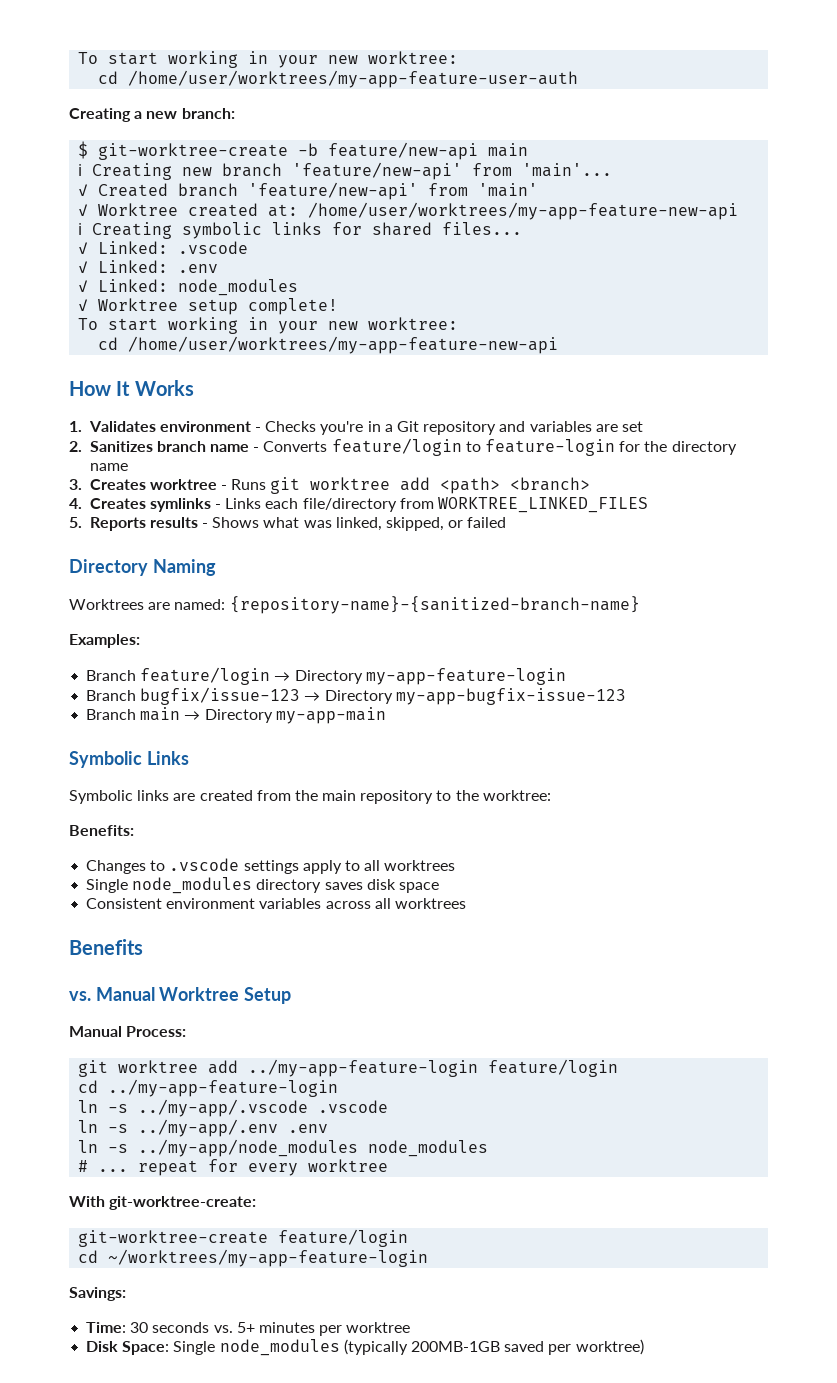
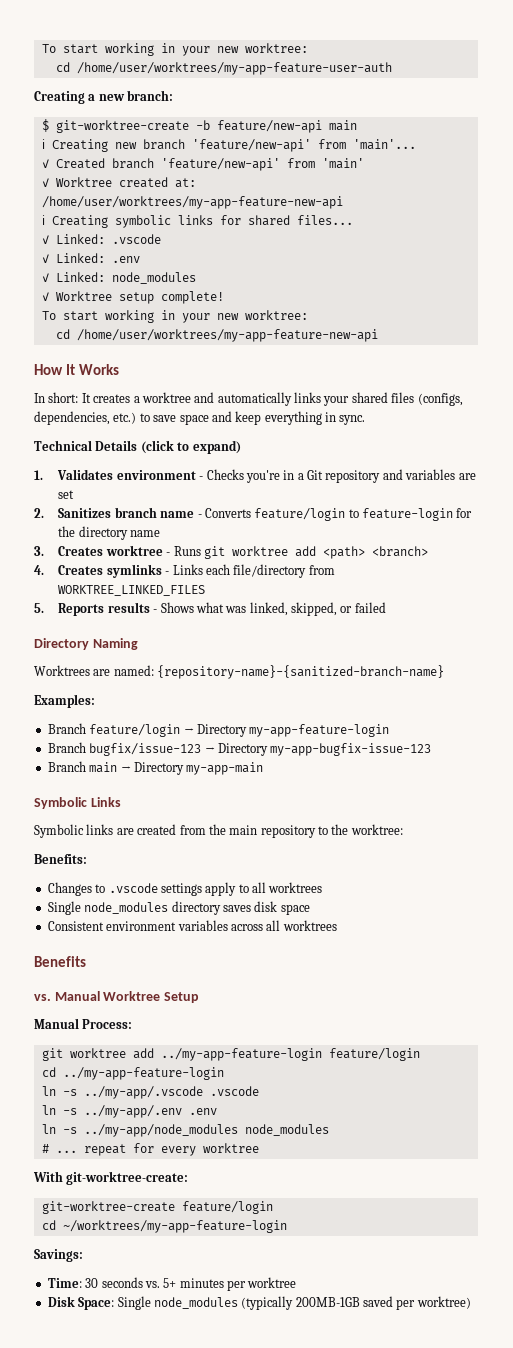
+ In short: It creates a worktree and automatically links your shared files (configs, dependencies, etc.) to save space and keep everything in sync.
+ Technical Details (click to expand)

